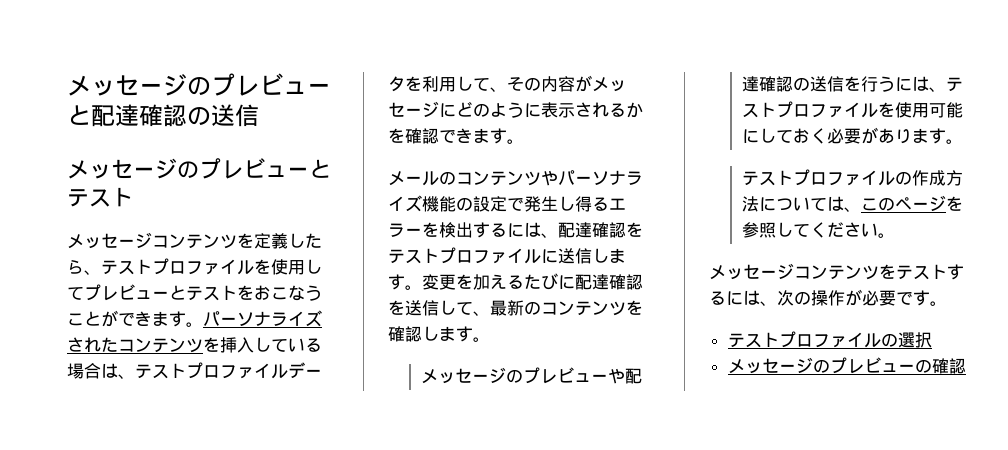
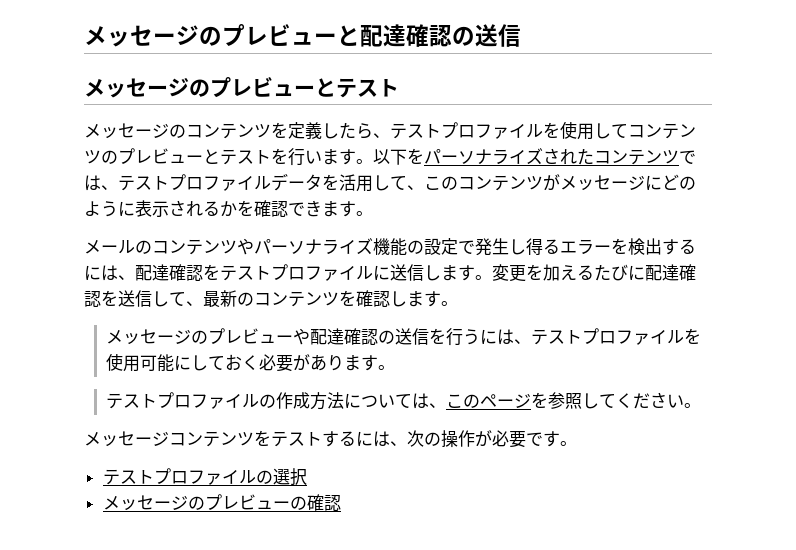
- メッセージコンテンツを定義したら、テストプロファイルを使用してプレビューとテストをおこなうことができます。パーソナライズされたコンテンツを挿入している場合は、テストプロファイルデータを利用して、その内容がメッセージにどのように表示されるかを確認できます。
+ メッセージのコンテンツを定義したら、テストプロファイルを使用してコンテンツのプレビューとテストを行います。以下をパーソナライズされたコンテンツでは、テストプロファイルデータを活用して、このコンテンツがメッセージにどのように表示されるかを確認できます。

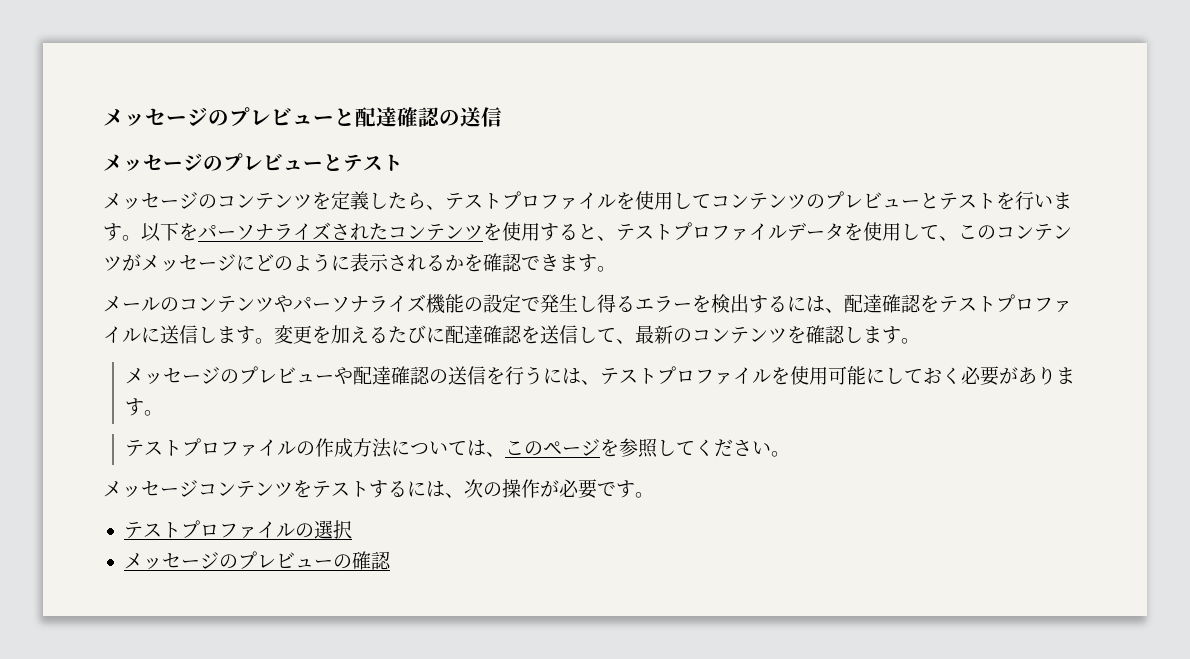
- 以下をパーソナライズされたコンテンツでは、テストプロファイルデータを活用して、このコンテンツがメッセージにどのように表示されるかを確認できます。
+ 以下をパーソナライズされたコンテンツを使用すると、テストプロファイルデータを使用して、このコンテンツがメッセージにどのように表示されるかを確認できます。

